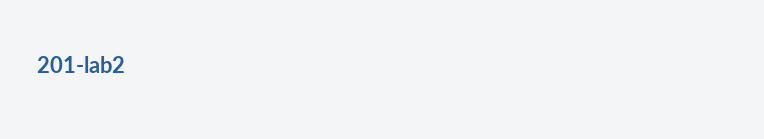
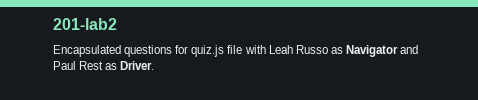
+ Encapsulated questions for quiz.js file with Leah Russo as Navigator and Paul Rest as Driver.

